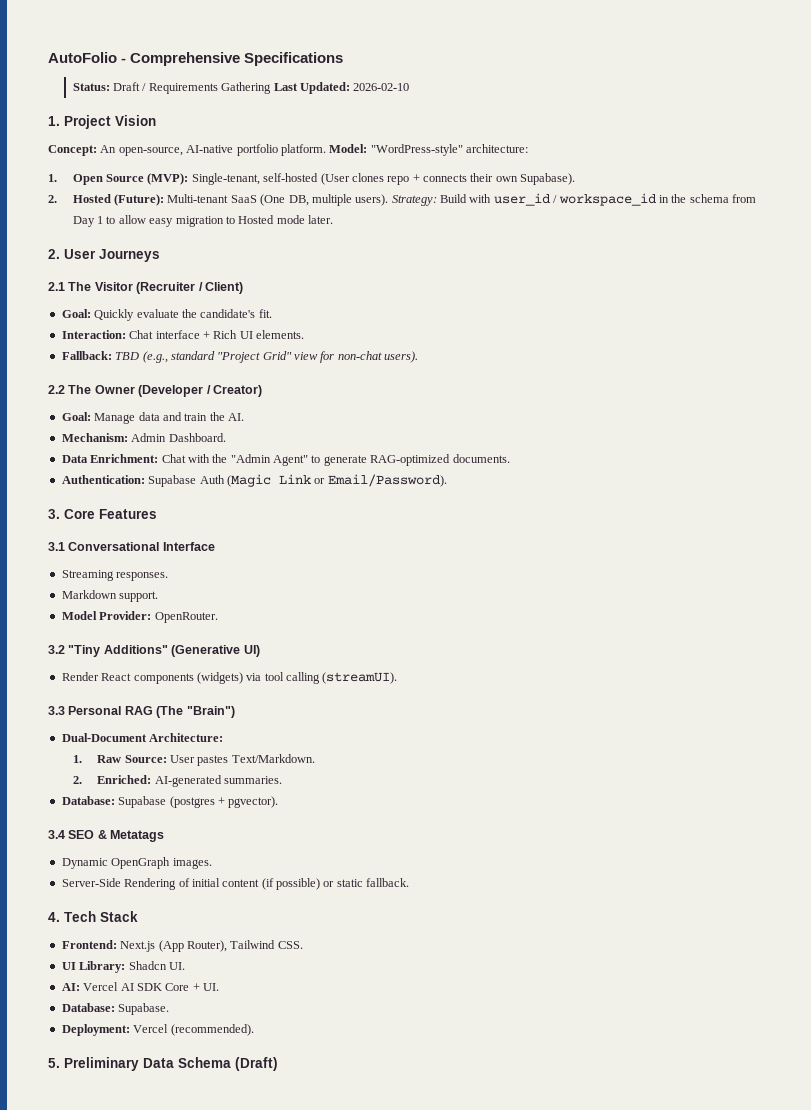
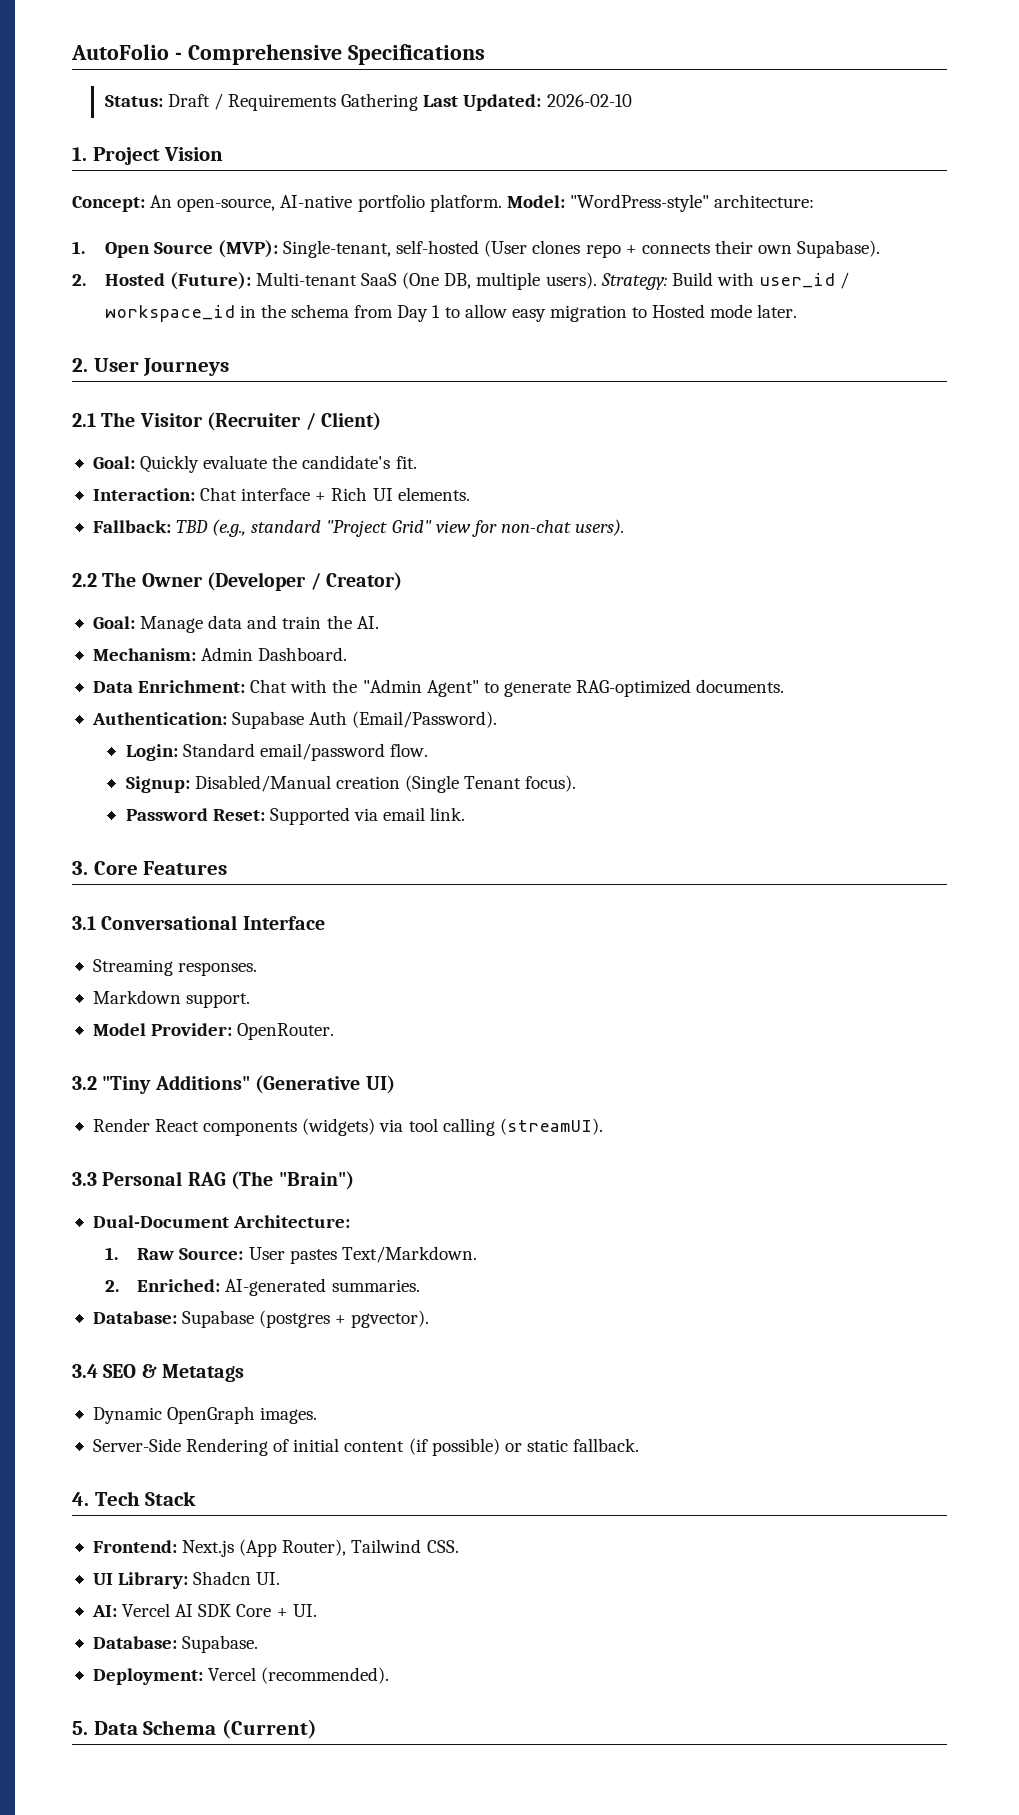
- Authentication: Supabase Auth (Magic Link or Email/Password).
+ Authentication: Supabase Auth (Email/Password).
+ Login: Standard email/password flow.
+ Signup: Disabled/Manual creation (Single Tenant focus).
+ Password Reset: Supported via email link.
- 5. Preliminary Data Schema (Draft)
+ 5. Data Schema (Current)

